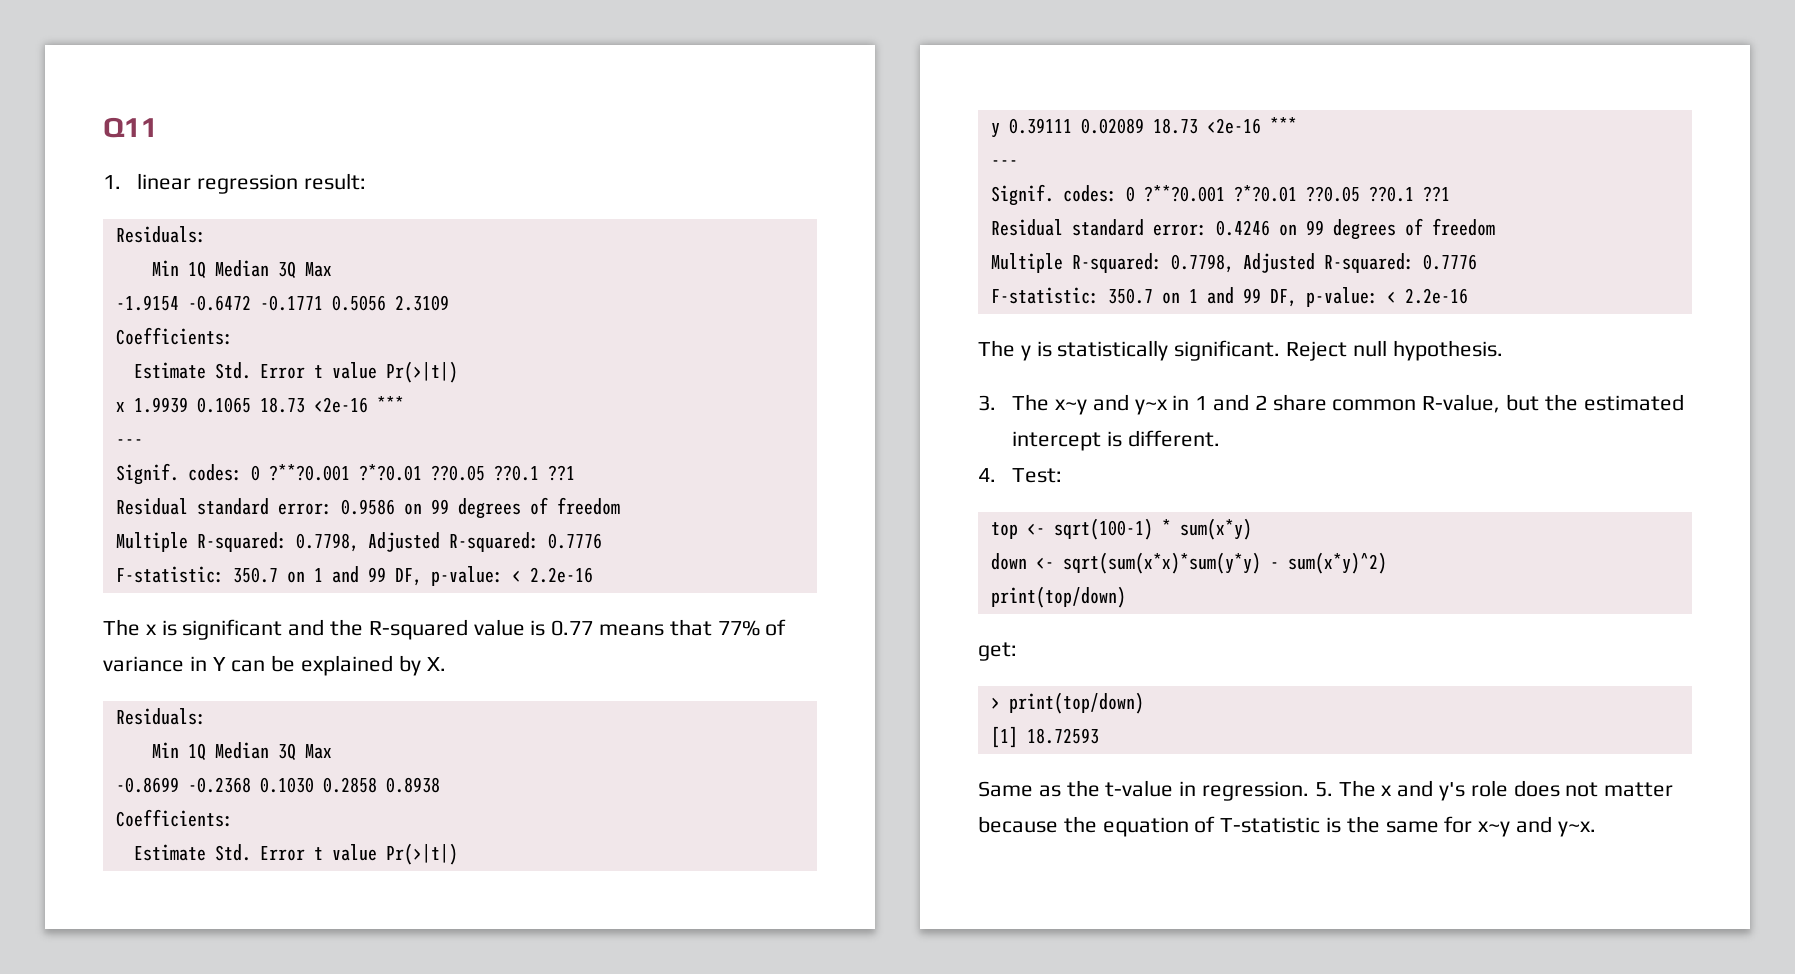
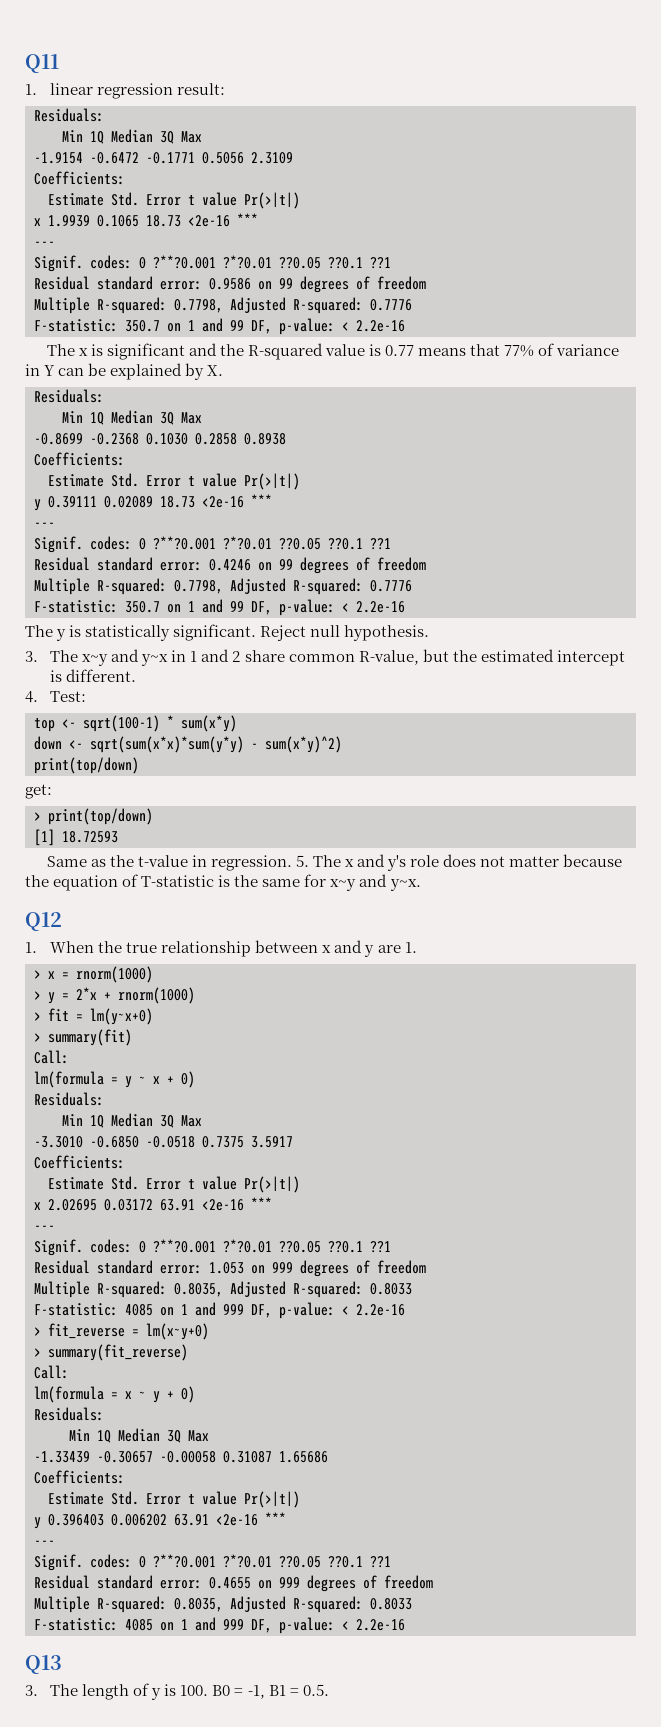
+ Q12
+ 1. When the true relationship between x and y are 1.
+ > x = rnorm(1000)
+ > y = 2*x + rnorm(1000)
+ > fit = lm(y~x+0)
+ > summary(fit)
+ Call:
+ lm(formula = y ~ x + 0)
+ Residuals:
+ Min 1Q Median 3Q Max
+ -3.3010 -0.6850 -0.0518 0.7375 3.5917
+ Coefficients:
+ Estimate Std. Error t value Pr(>|t|)
+ x 2.02695 0.03172 63.91 <2e-16 ***
+ ---
+ Signif. codes: 0 ?**?0.001 ?*?0.01 ??0.05 ??0.1 ??1
+ Residual standard error: 1.053 on 999 degrees of freedom
+ Multiple R-squared: 0.8035, Adjusted R-squared: 0.8033
+ F-statistic: 4085 on 1 and 999 DF, p-value: < 2.2e-16
+ > fit_reverse = lm(x~y+0)
+ > summary(fit_reverse)
+ Call:
+ lm(formula = x ~ y + 0)
+ Residuals:
+ Min 1Q Median 3Q Max
+ -1.33439 -0.30657 -0.00058 0.31087 1.65686
+ Coefficients:
+ Estimate Std. Error t value Pr(>|t|)
+ y 0.396403 0.006202 63.91 <2e-16 ***
+ ---
+ Signif. codes: 0 ?**?0.001 ?*?0.01 ??0.05 ??0.1 ??1
+ Residual standard error: 0.4655 on 999 degrees of freedom
+ Multiple R-squared: 0.8035, Adjusted R-squared: 0.8033
+ F-statistic: 4085 on 1 and 999 DF, p-value: < 2.2e-16
+ Q13
+ 3. The length of y is 100. B0 = -1, B1 = 0.5.

